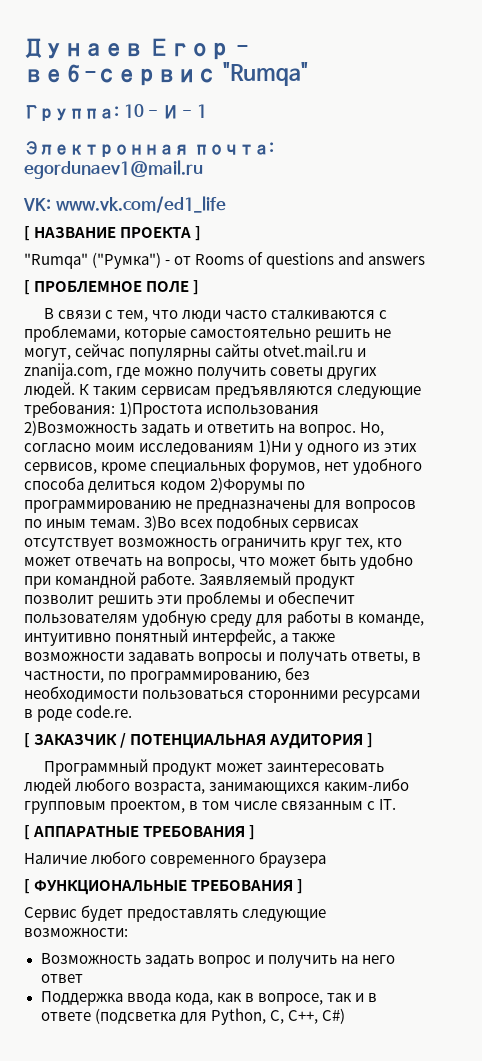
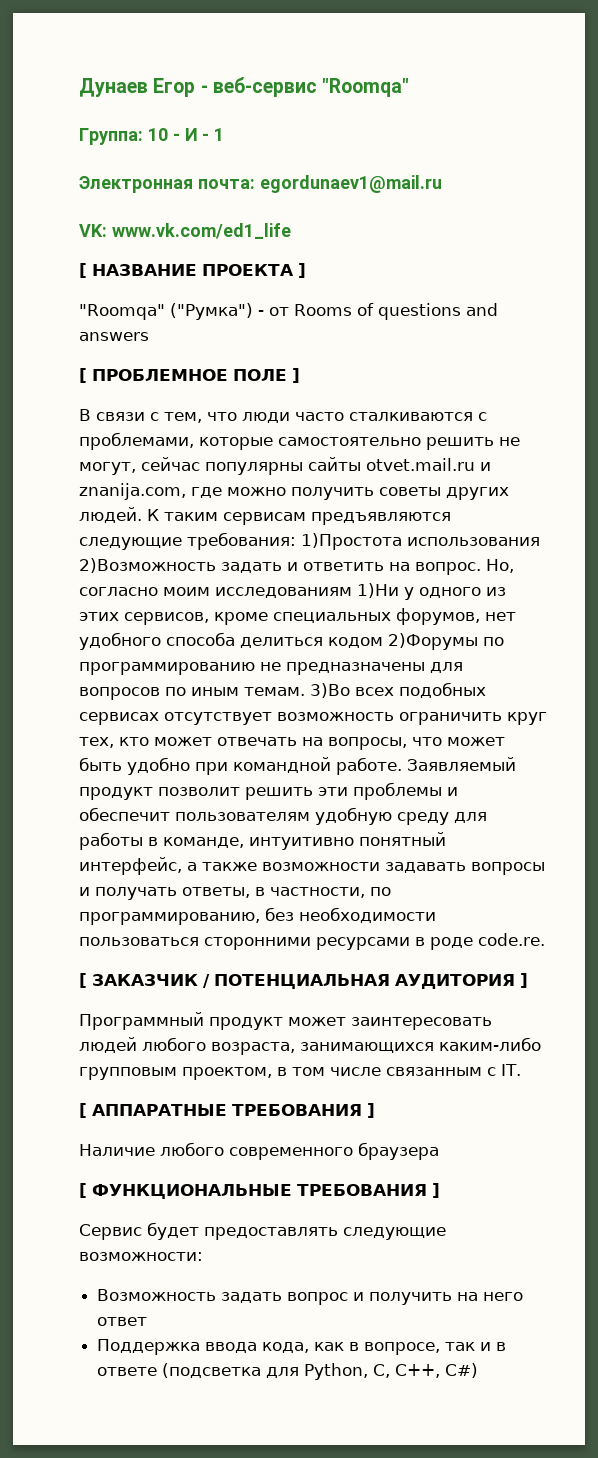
- Дунаев Егор - веб-сервис "Rumqa"
+ Дунаев Егор - веб-сервис "Roomqa"
- "Rumqa" ("Румка") - от Rooms of questions and answers
+ "Roomqa" ("Румка") - от Rooms of questions and answers

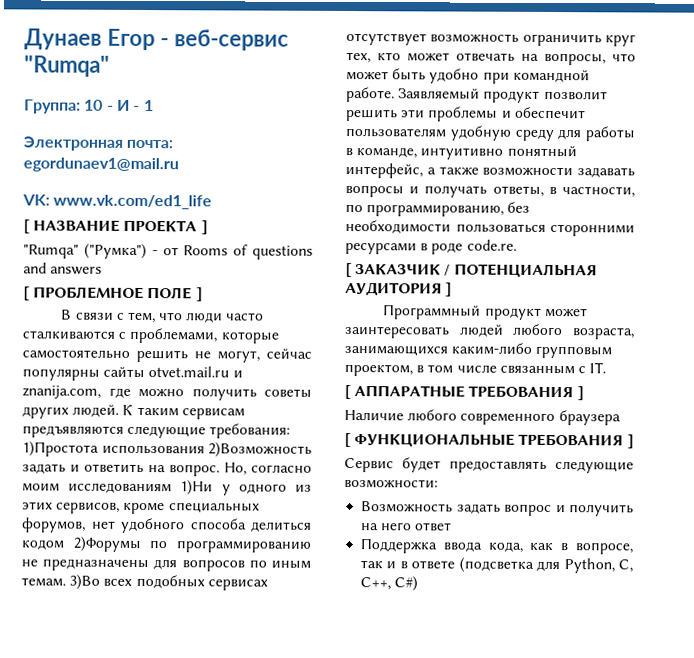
- Дунаев Егор - веб-сервис "Roomqa"
+ Дунаев Егор - веб-сервис "Rumqa"
- "Roomqa" ("Румка") - от Rooms of questions and answers
+ "Rumqa" ("Румка") - от Rooms of questions and answers

